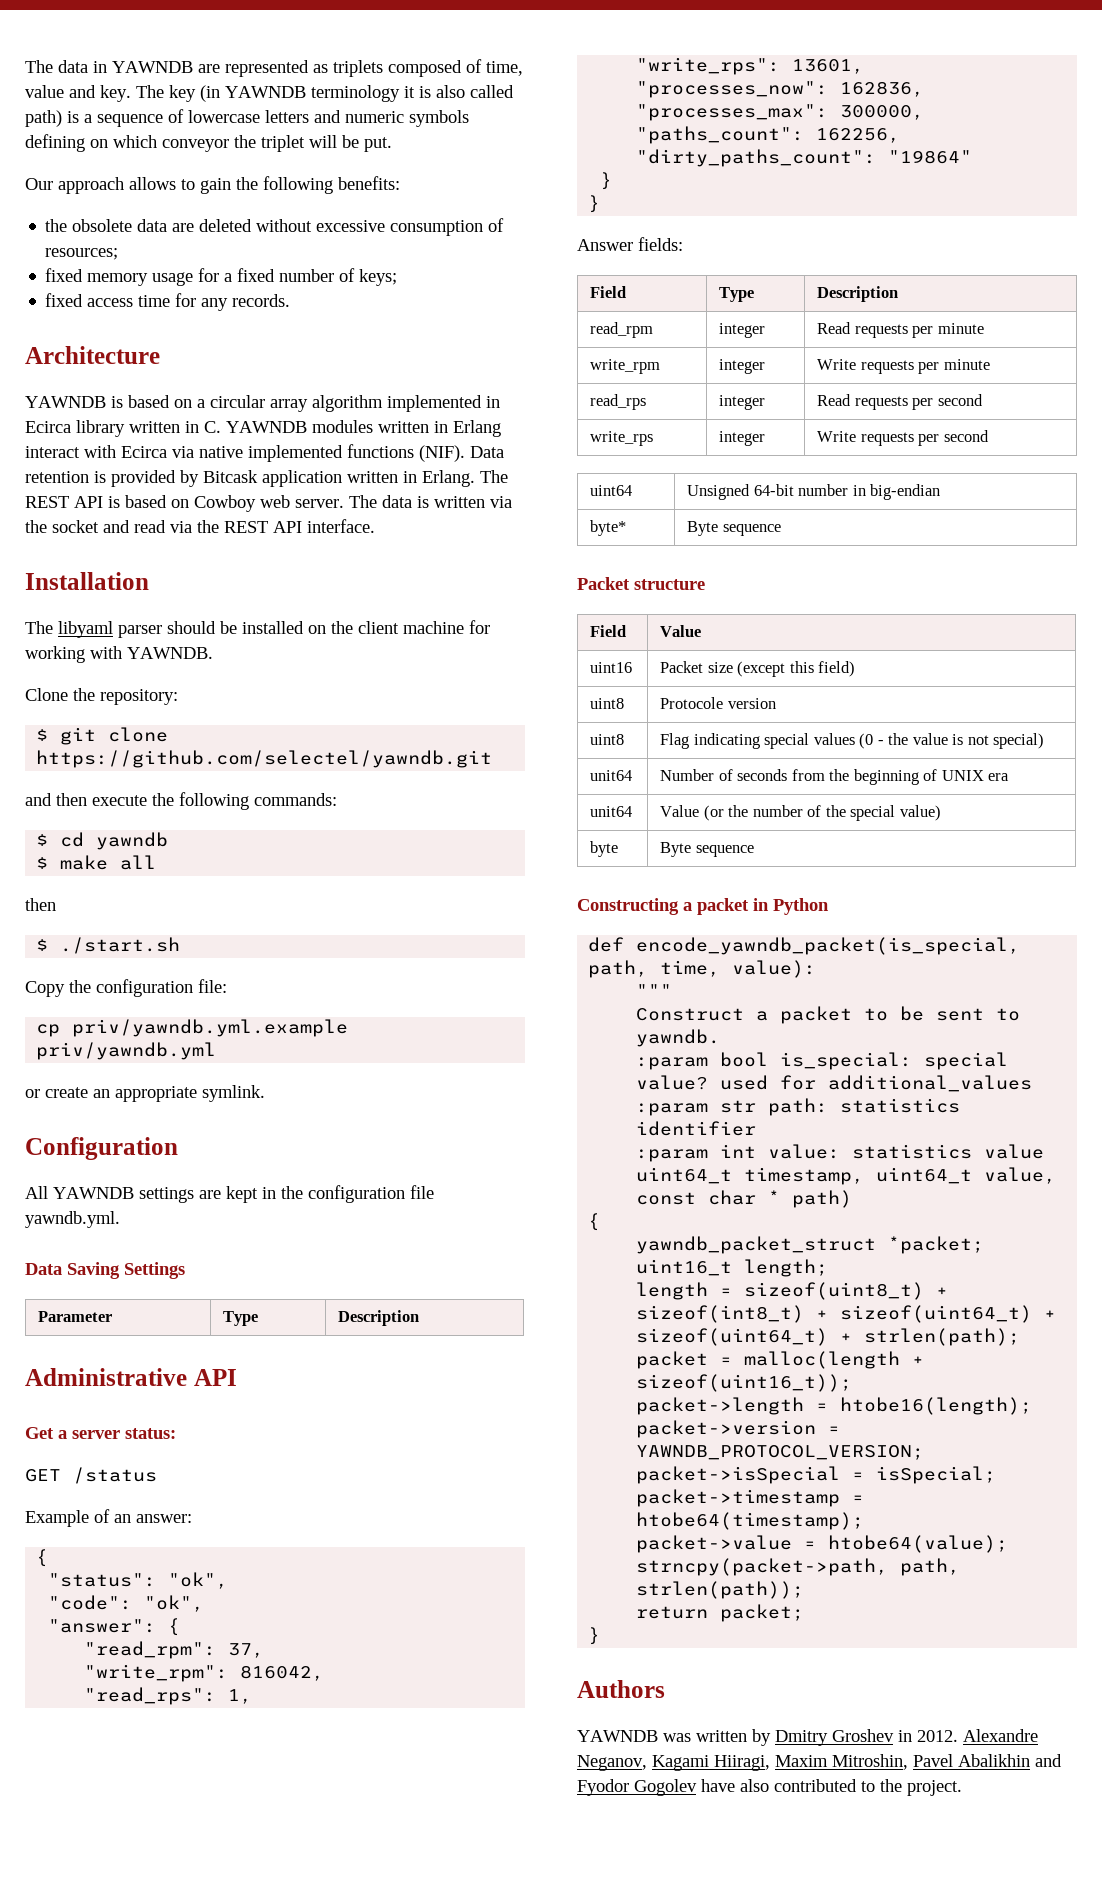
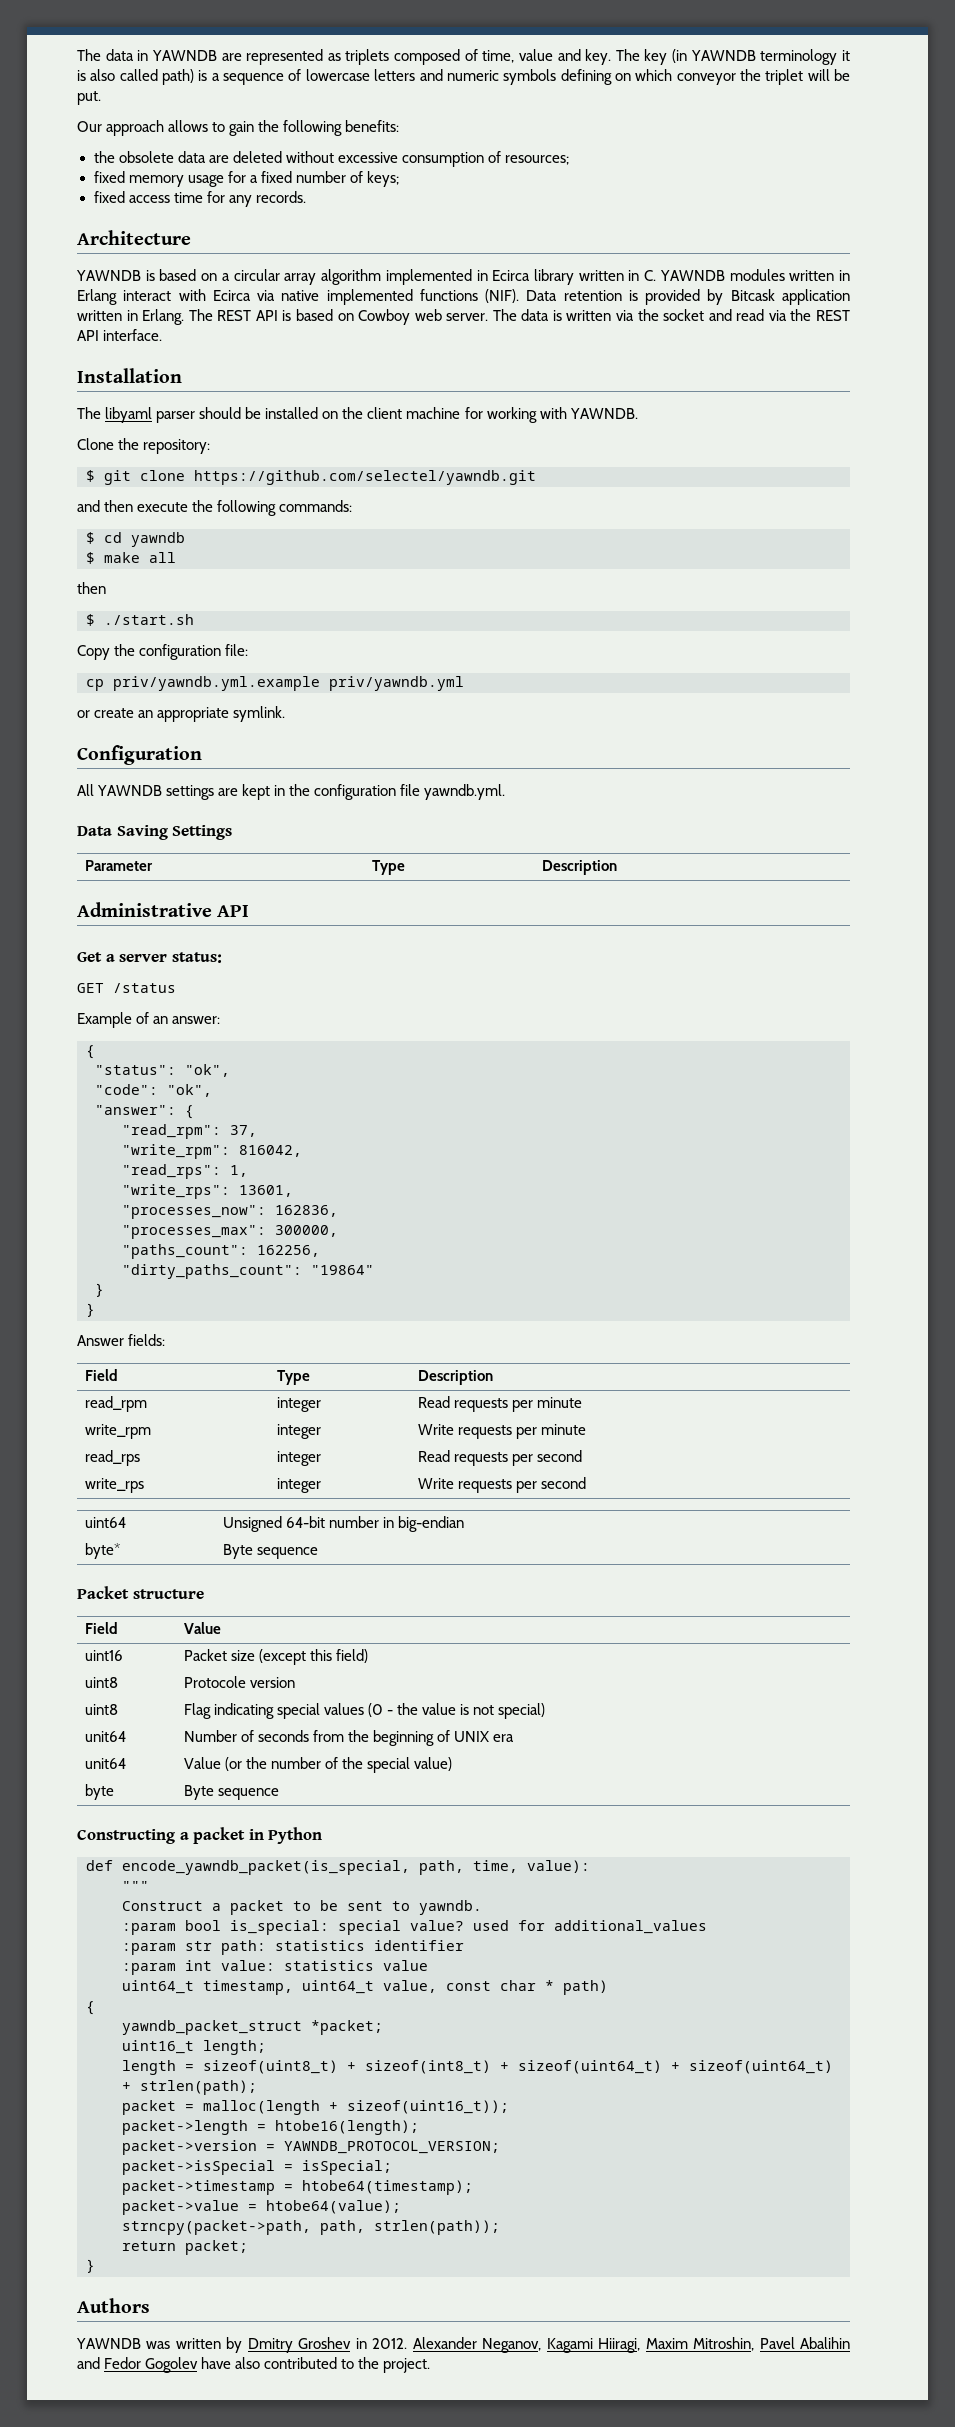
- Alexandre Neganov, Kagami Hiiragi, Maxim Mitroshin, Pavel Abalikhin and Fyodor Gogolev have also contributed to the project.
+ Alexander Neganov, Kagami Hiiragi, Maxim Mitroshin, Pavel Abalihin and Fedor Gogolev have also contributed to the project.

